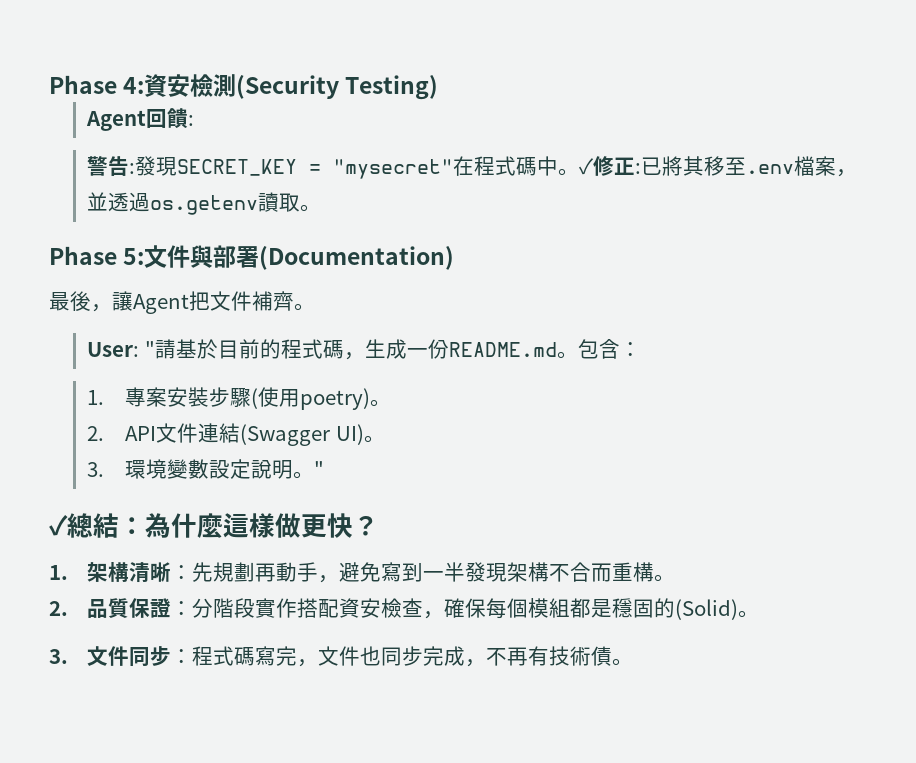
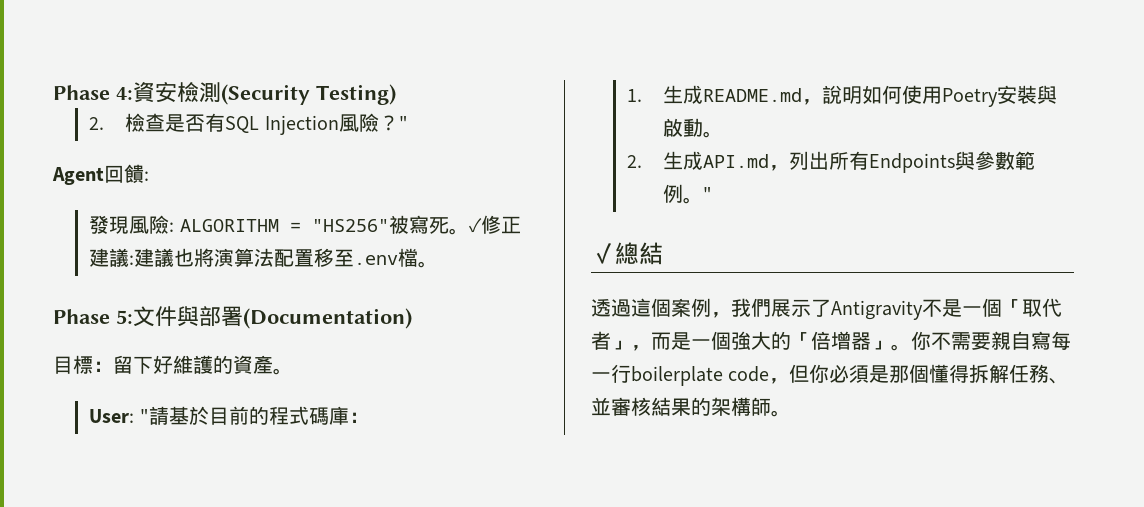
+ 2.檢查是否有SQL Injection風險？"
  Agent回饋:
- 警告:發現SECRET_KEY = "mysecret"在程式碼中。✓修正:已將其移至.env檔案，並透過os.getenv讀取。
+ 發現風險: ALGORITHM = "HS256"被寫死。✓修正建議:建議也將演算法配置移至.env檔。
- 最後，讓Agent把文件補齊。
+ 目標：留下好維護的資產。
- User: "請基於目前的程式碼，生成一份README.md。包含：
- 1.專案安裝步驟(使用poetry)。
- 2. API文件連結(Swagger UI)。
- 3.環境變數設定說明。"
- ✓總結：為什麼這樣做更快？
- 1.架構清晰：先規劃再動手，避免寫到一半發現架構不合而重構。
- 2.品質保證：分階段實作搭配資安檢查，確保每個模組都是穩固的(Solid)。
- 3.文件同步：程式碼寫完，文件也同步完成，不再有技術債。
+ User: "請基於目前的程式碼庫：
+ 1.生成README.md，說明如何使用Poetry安裝與啟動。
+ 2.生成API.md，列出所有Endpoints與參數範例。"
+ ✓總結
+ 透過這個案例，我們展示了Antigravity不是一個「取代者」，而是一個強大的「倍增器」。你不需要親自寫每一行boilerplate code，但你必須是那個懂得拆解任務、並審核結果的架構師。

